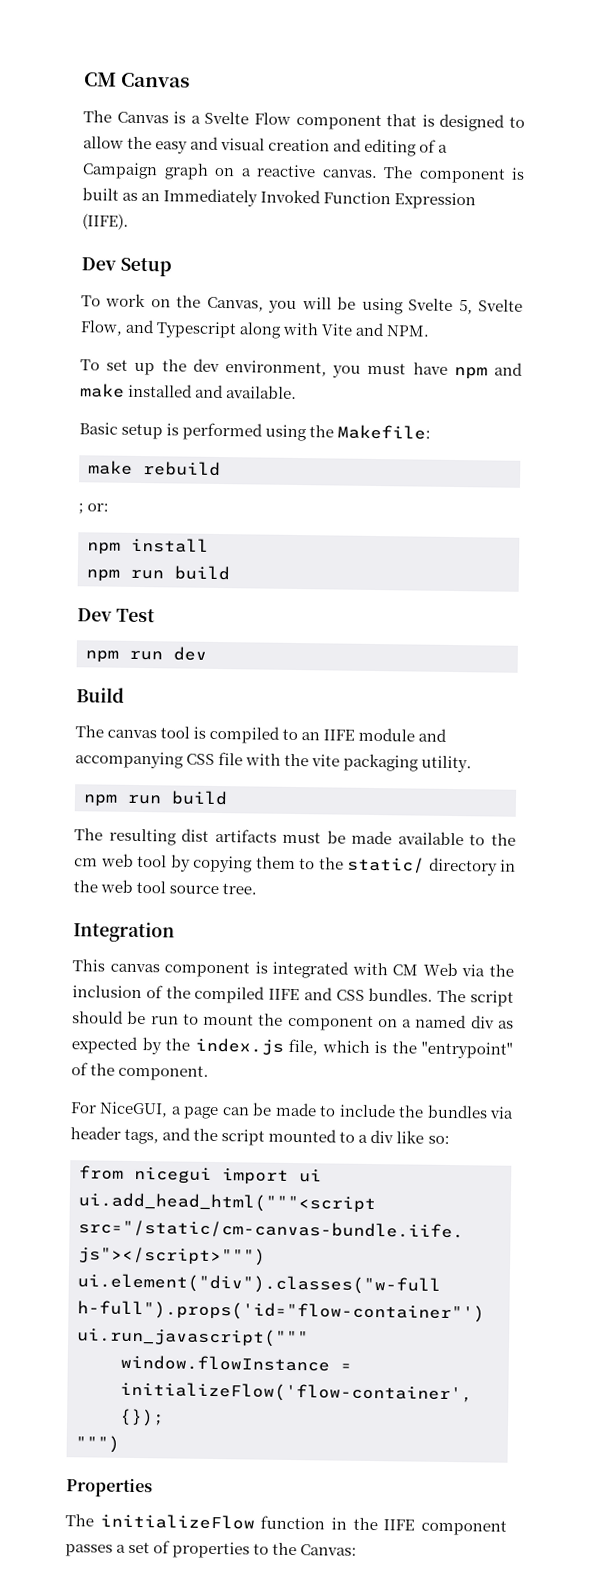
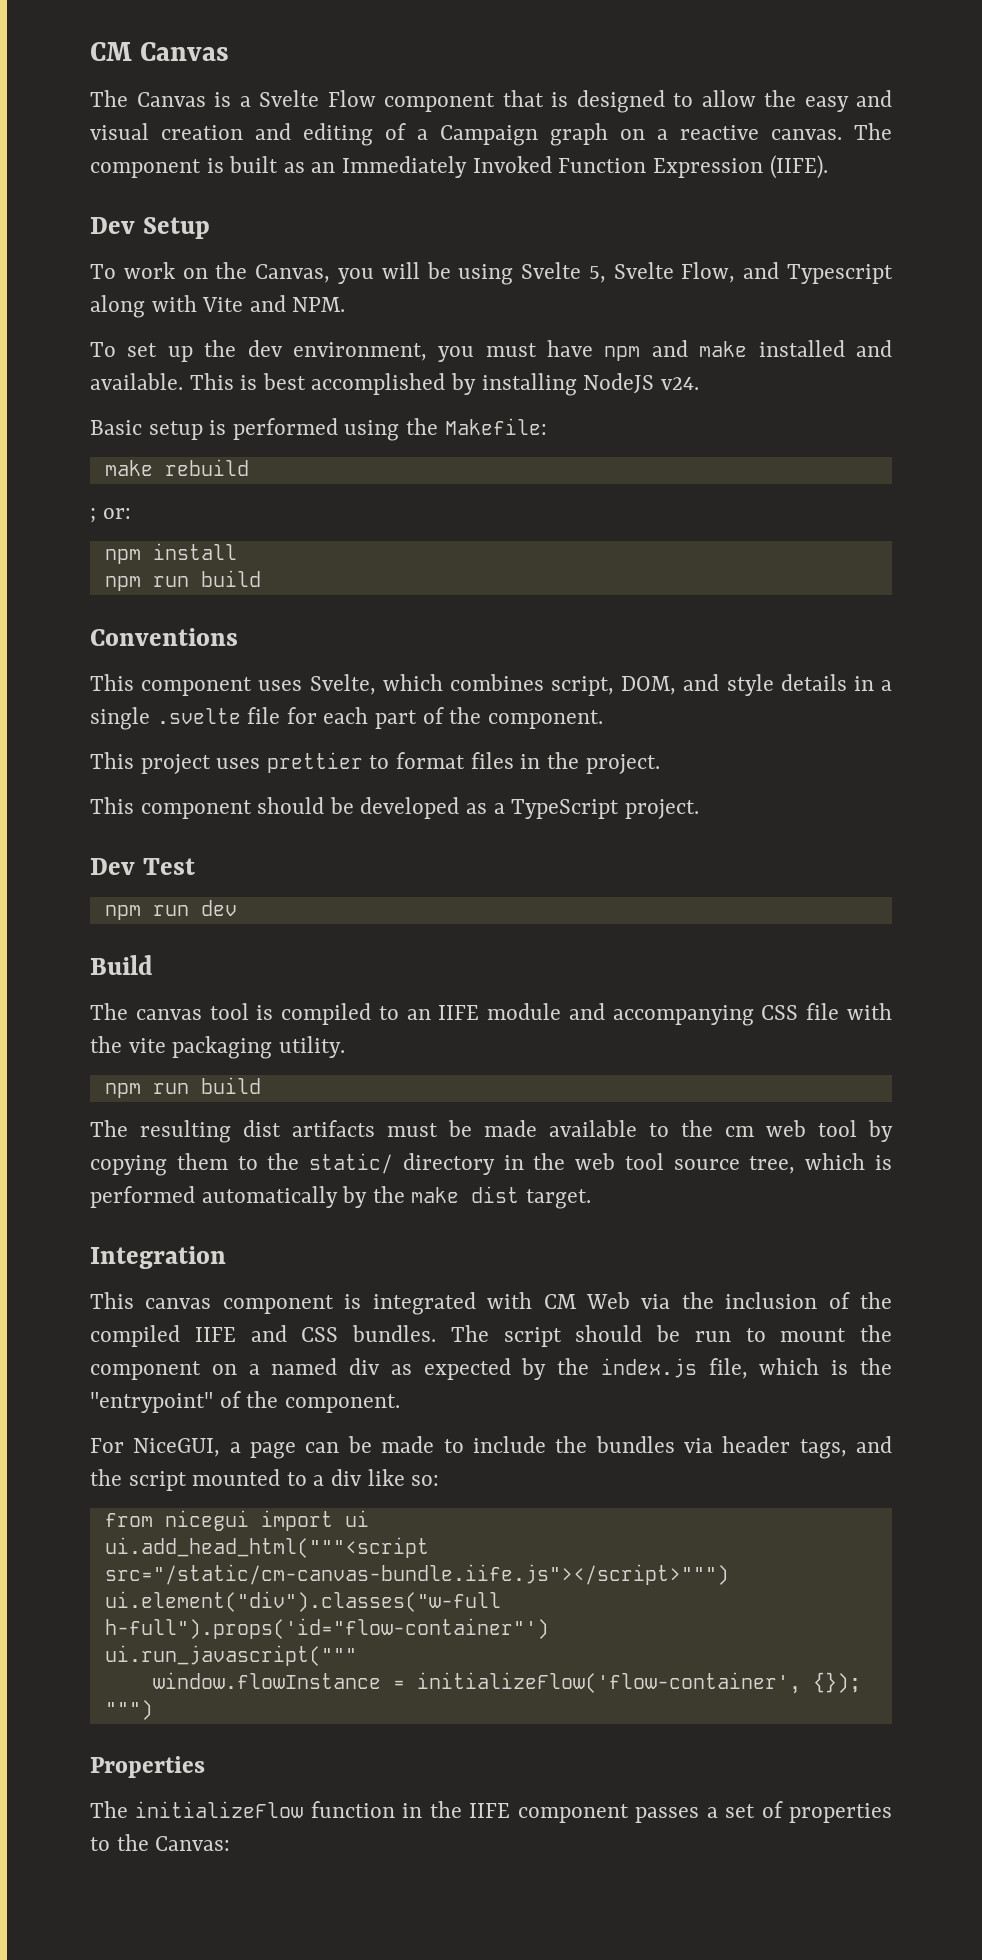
+ This is best accomplished by installing NodeJS v24.
+ Conventions
+ This component uses Svelte, which combines script, DOM, and style details in a single .svelte file for each part of the component.
+ This project uses prettier to format files in the project.
+ This component should be developed as a TypeScript project.
- The resulting dist artifacts must be made available to the cm web tool by copying them to the static/ directory in the web tool source tree.
+ The resulting dist artifacts must be made available to the cm web tool by copying them to the static/ directory in the web tool source tree, which is performed automatically by the make dist target.

